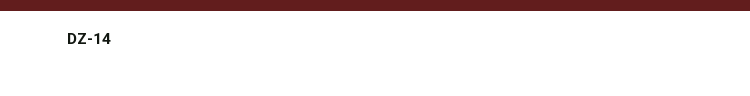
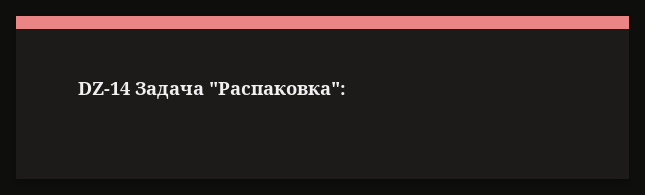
- DZ-14
+ DZ-14 Задача "Распаковка":

